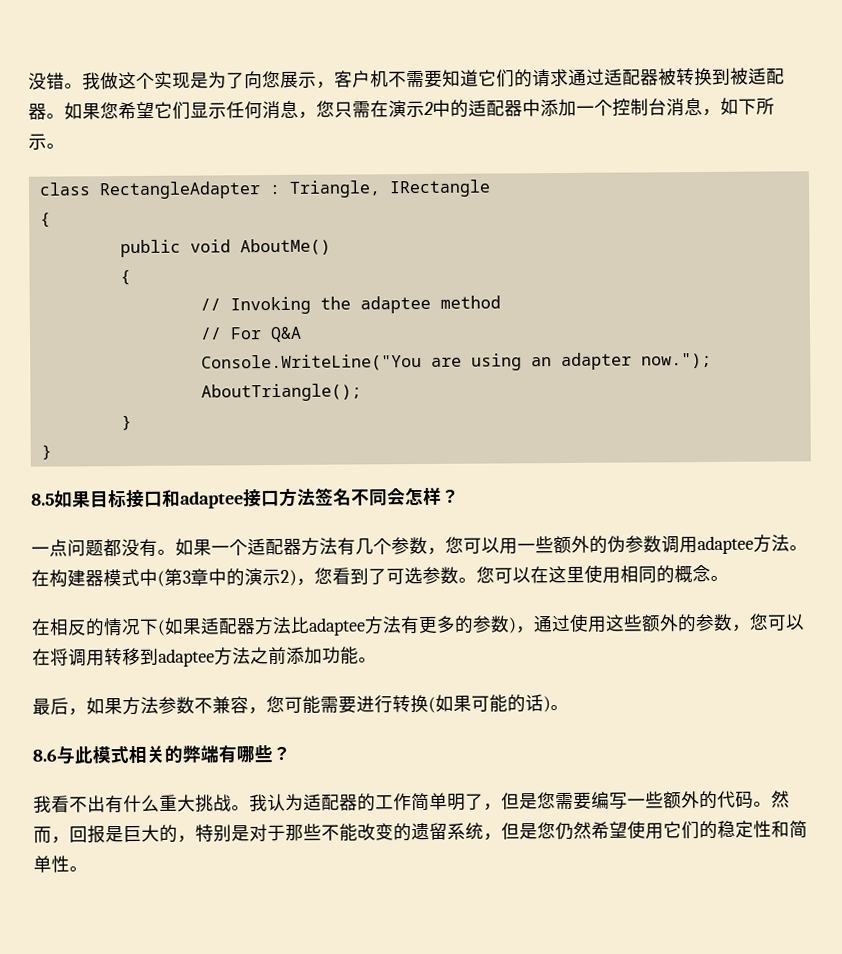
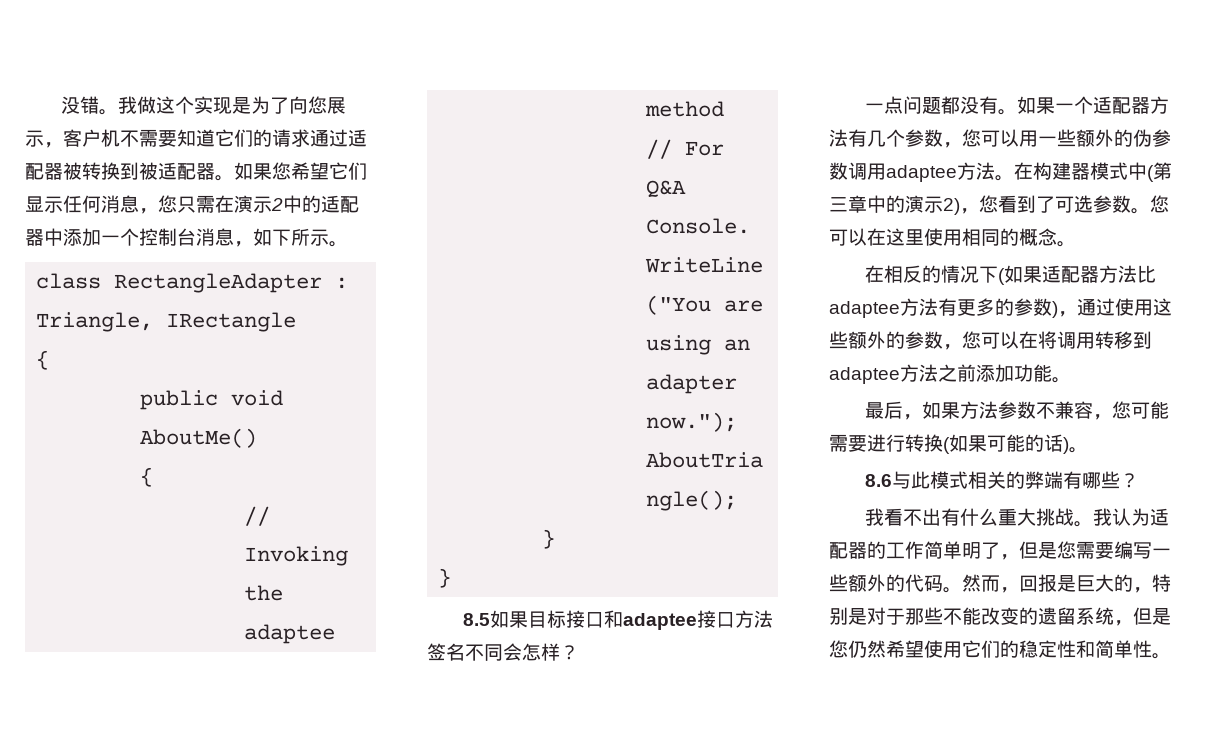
- 在构建器模式中(第3章中的演示2)，您看到了可选参数。
+ 在构建器模式中(第三章中的演示2)，您看到了可选参数。

